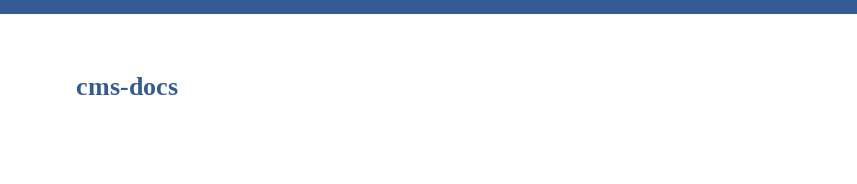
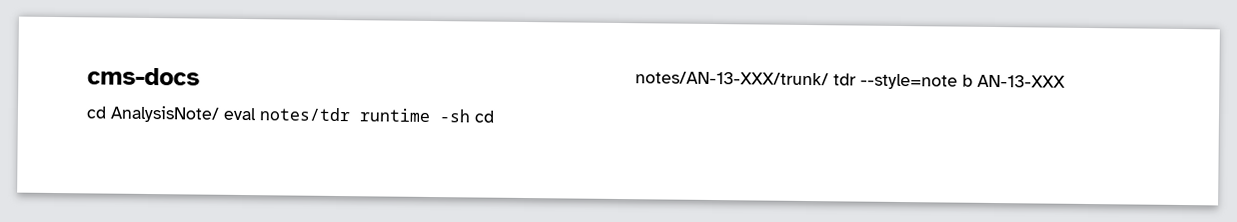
+ cd AnalysisNote/ eval notes/tdr runtime -sh cd notes/AN-13-XXX/trunk/ tdr --style=note b AN-13-XXX

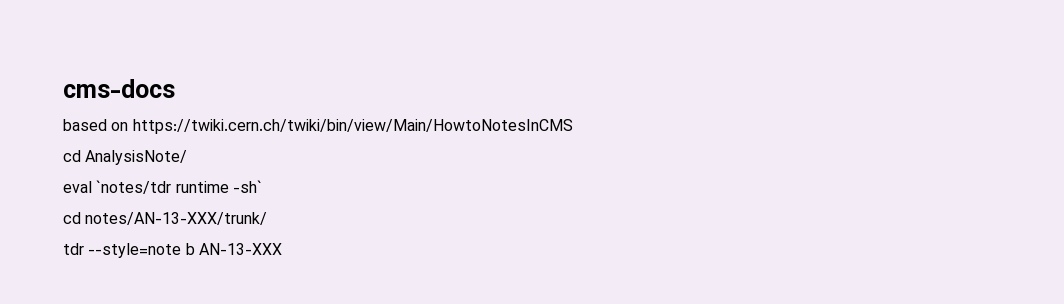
+ based on https://twiki.cern.ch/twiki/bin/view/Main/HowtoNotesInCMS
- cd AnalysisNote/ eval notes/tdr runtime -sh cd notes/AN-13-XXX/trunk/ tdr --style=note b AN-13-XXX
+ cd AnalysisNote/
+ eval `notes/tdr runtime -sh`
+ cd notes/AN-13-XXX/trunk/
+ tdr --style=note b AN-13-XXX

